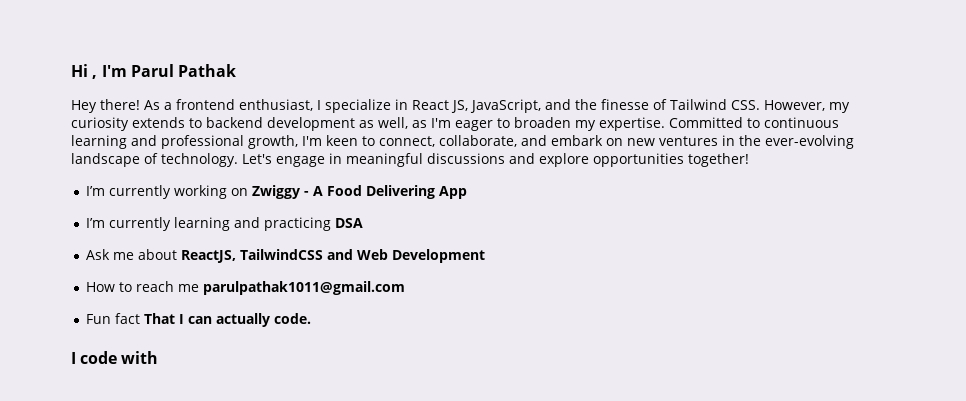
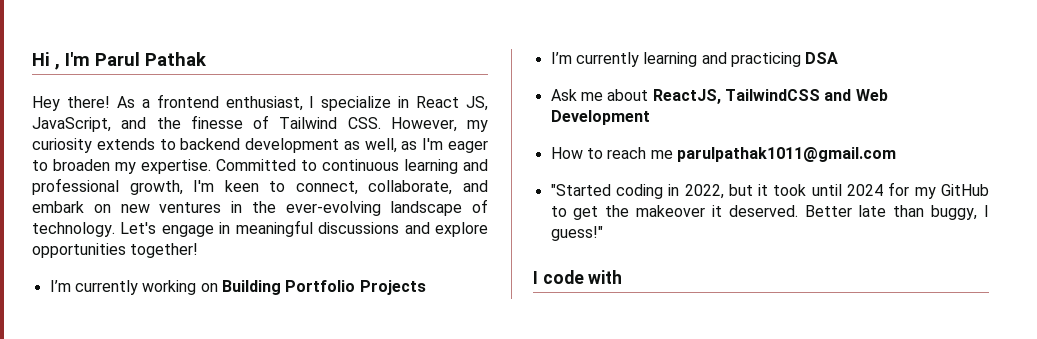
- I’m currently working on Zwiggy - A Food Delivering App
+ I’m currently working on Building Portfolio Projects
- Fun fact That I can actually code.
+ "Started coding in 2022, but it took until 2024 for my GitHub to get the makeover it deserved. Better late than buggy, I guess!"

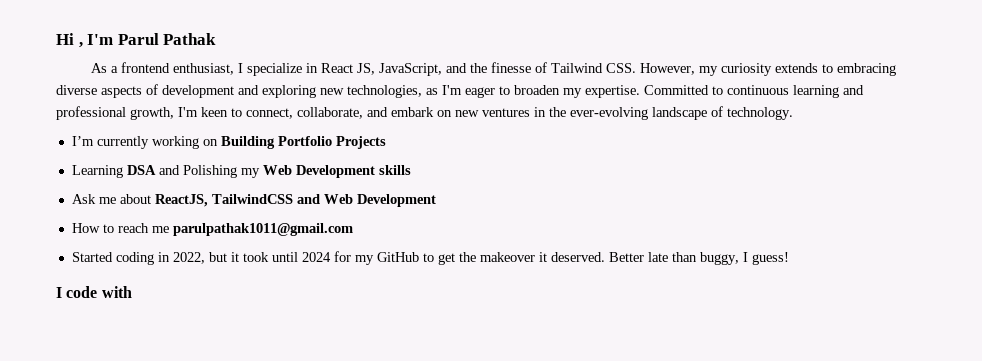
- Hey there! As a frontend enthusiast, I specialize in React JS, JavaScript, and the finesse of Tailwind CSS. However, my curiosity extends to backend development as well, as I'm eager to broaden my expertise.
+ As a frontend enthusiast, I specialize in React JS, JavaScript, and the finesse of Tailwind CSS. However, my curiosity extends to embracing diverse aspects of development and exploring new technologies, as I'm eager to broaden my expertise.
- Let's engage in meaningful discussions and explore opportunities together!
- I’m currently learning and practicing DSA
+ Learning DSA and Polishing my Web Development skills
- "Started coding in 2022, but it took until 2024 for my GitHub to get the makeover it deserved.
+ Started coding in 2022, but it took until 2024 for my GitHub to get the makeover it deserved.
- Better late than buggy, I guess!"
+ Better late than buggy, I guess!

